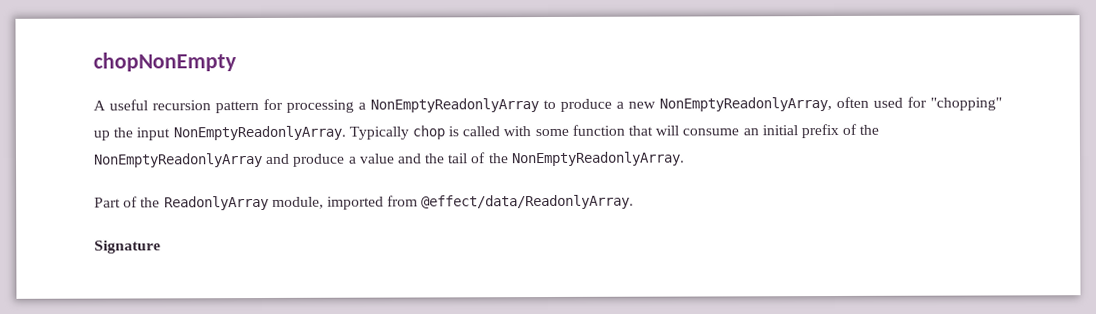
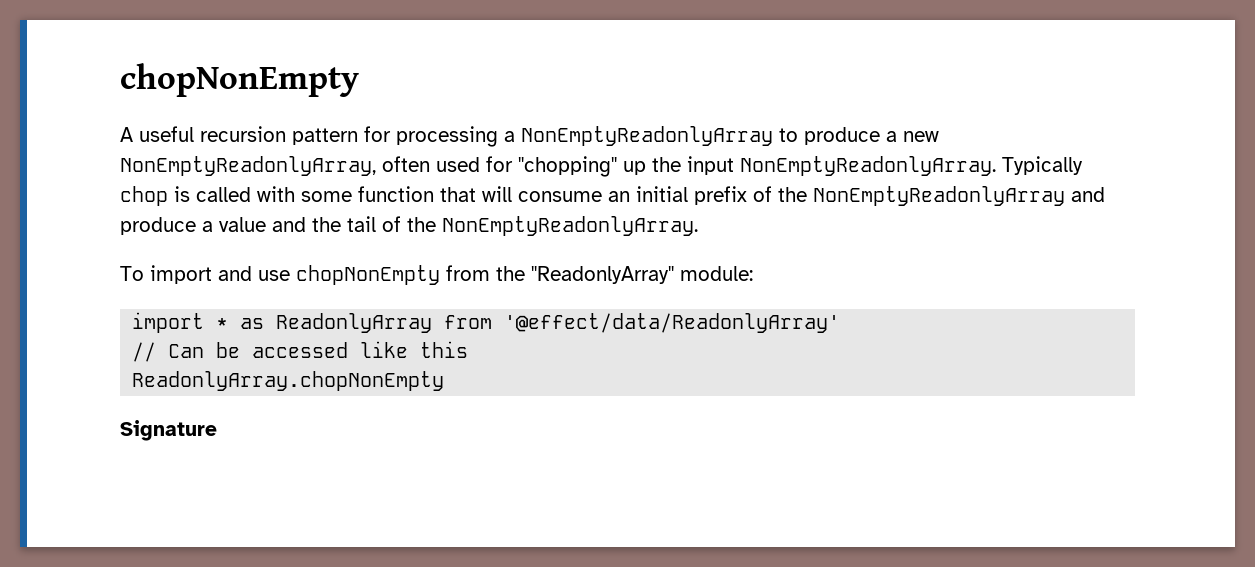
- Part of the ReadonlyArray module, imported from @effect/data/ReadonlyArray.
+ To import and use chopNonEmpty from the "ReadonlyArray" module:
+ import * as ReadonlyArray from '@effect/data/ReadonlyArray'
+ // Can be accessed like this
+ ReadonlyArray.chopNonEmpty

